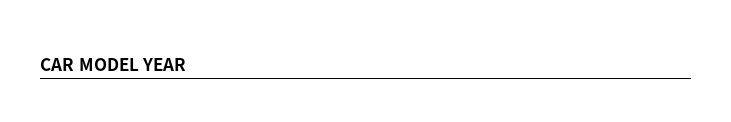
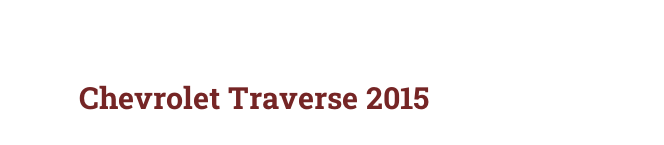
- CAR MODEL YEAR
+ Chevrolet Traverse 2015

